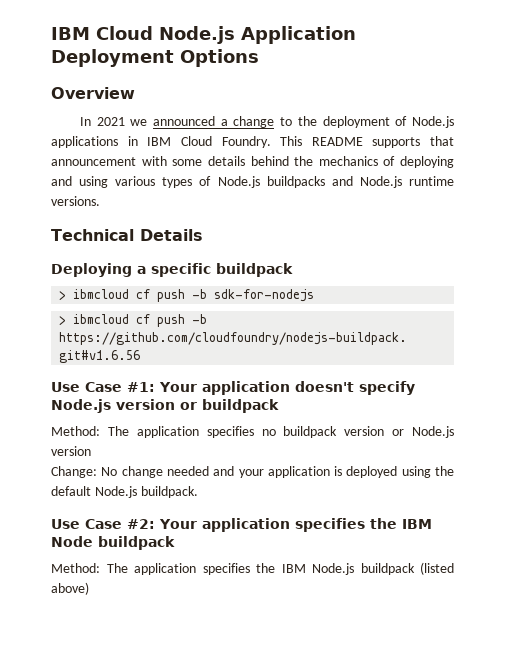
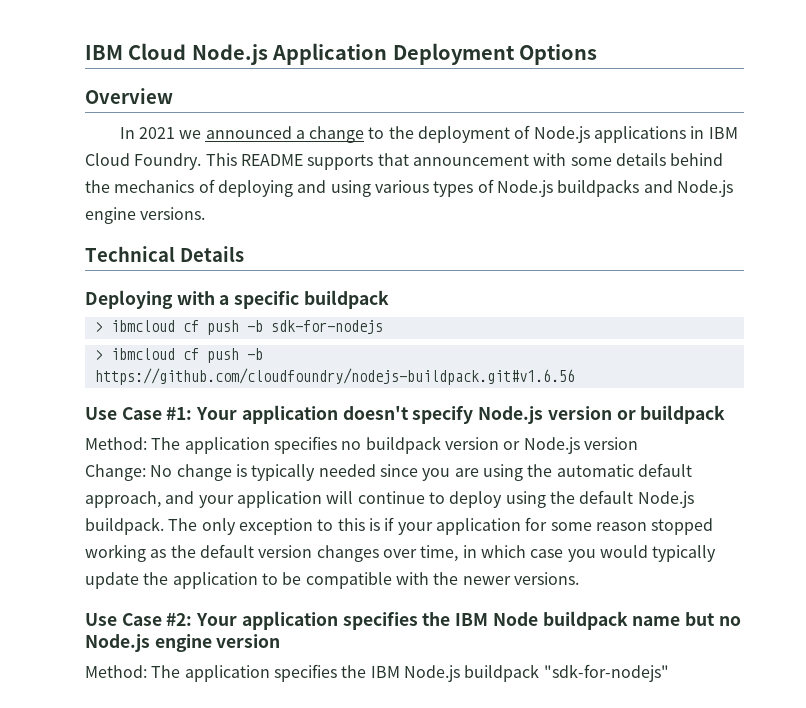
- This README supports that announcement with some details behind the mechanics of deploying and using various types of Node.js buildpacks and Node.js runtime versions.
+ This README supports that announcement with some details behind the mechanics of deploying and using various types of Node.js buildpacks and Node.js engine versions.
- Deploying a specific buildpack
+ Deploying with a specific buildpack
- Change: No change needed and your application is deployed using the default Node.js buildpack.
+ Change: No change is typically needed since you are using the automatic default approach, and your application will continue to deploy using the default Node.js buildpack. The only exception to this is if your application for some reason stopped working as the default version changes over time, in which case you would typically update the application to be compatible with the newer versions.
- Use Case #2: Your application specifies the IBM Node buildpack
+ Use Case #2: Your application specifies the IBM Node buildpack name but no Node.js engine version
- Method: The application specifies the IBM Node.js buildpack (listed above)
+ Method: The application specifies the IBM Node.js buildpack "sdk-for-nodejs"

